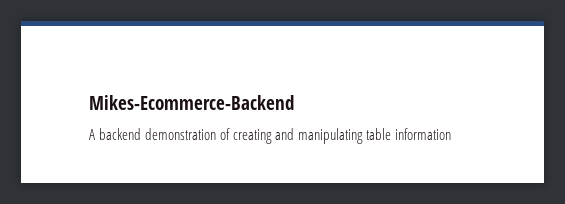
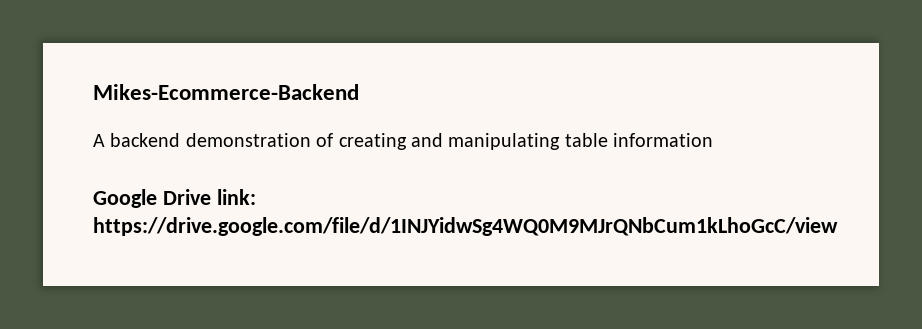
+ Google Drive link: https://drive.google.com/file/d/1INJYidwSg4WQ0M9MJrQNbCum1kLhoGcC/view

